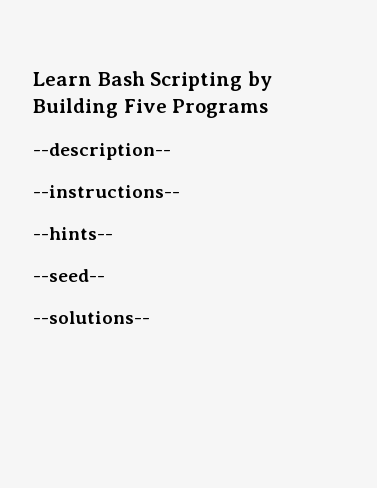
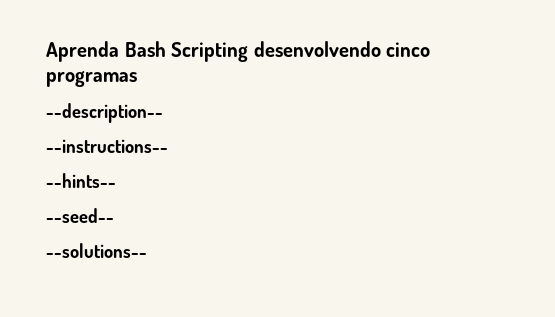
- Learn Bash Scripting by Building Five Programs
+ Aprenda Bash Scripting desenvolvendo cinco programas

